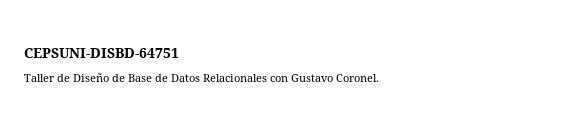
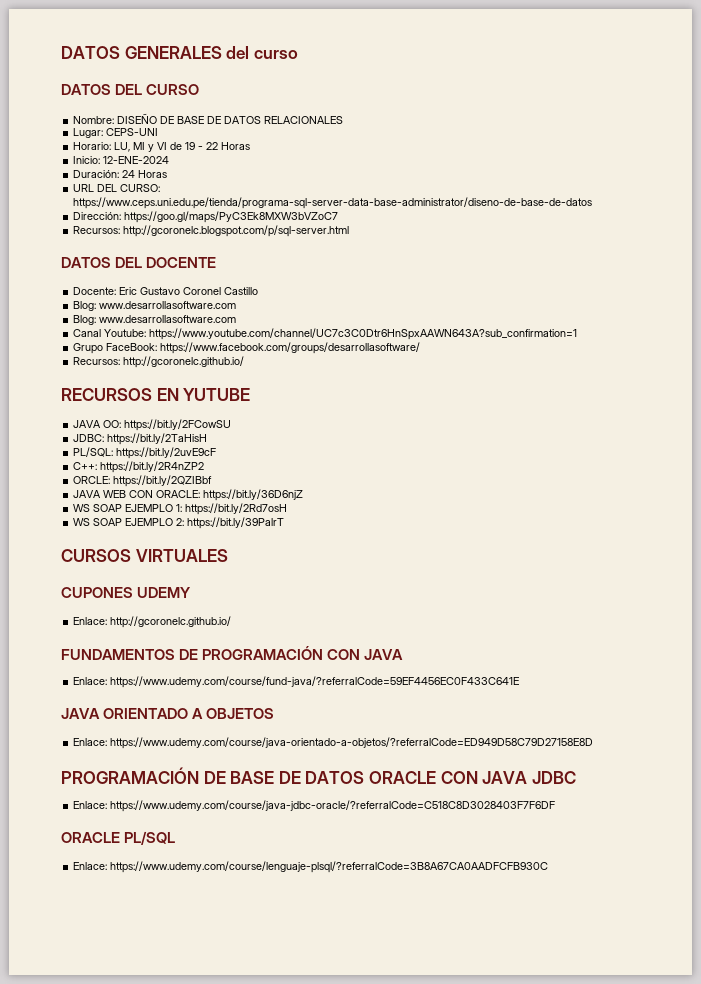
- CEPSUNI-DISBD-64751
- Taller de Diseño de Base de Datos Relacionales con Gustavo Coronel.
+ DATOS GENERALES del curso
+ DATOS DEL CURSO
+ Nombre: DISEÑO DE BASE DE DATOS RELACIONALES
+ Lugar: CEPS-UNI
+ Horario: LU, MI y VI de 19 - 22 Horas
+ Inicio: 12-ENE-2024
+ Duración: 24 Horas
+ URL DEL CURSO: https://www.ceps.uni.edu.pe/tienda/programa-sql-server-data-base-administrator/diseno-de-base-de-datos
+ Dirección: https://goo.gl/maps/PyC3Ek8MXW3bVZoC7
+ Recursos: http://gcoronelc.blogspot.com/p/sql-server.html
+ DATOS DEL DOCENTE
+ Docente: Eric Gustavo Coronel Castillo
+ Blog: www.desarrollasoftware.com
+ Blog: www.desarrollasoftware.com
+ Canal Youtube: https://www.youtube.com/channel/UC7c3C0Dtr6HnSpxAAWN643A?sub_confirmation=1
+ Grupo FaceBook: https://www.facebook.com/groups/desarrollasoftware/
+ Recursos: http://gcoronelc.github.io/
+ RECURSOS EN YUTUBE
+ JAVA OO: https://bit.ly/2FCowSU
+ JDBC: https://bit.ly/2TaHisH
+ PL/SQL: https://bit.ly/2uvE9cF
+ C++: https://bit.ly/2R4nZP2
+ ORCLE: https://bit.ly/2QZIBbf
+ JAVA WEB CON ORACLE: https://bit.ly/36D6njZ
+ WS SOAP EJEMPLO 1: https://bit.ly/2Rd7osH
+ WS SOAP EJEMPLO 2: https://bit.ly/39PalrT
+ CURSOS VIRTUALES
+ CUPONES UDEMY
+ Enlace: http://gcoronelc.github.io/
+ FUNDAMENTOS DE PROGRAMACIÓN CON JAVA
+ Enlace: https://www.udemy.com/course/fund-java/?referralCode=59EF4456EC0F433C641E
+ JAVA ORIENTADO A OBJETOS
+ Enlace: https://www.udemy.com/course/java-orientado-a-objetos/?referralCode=ED949D58C79D27158E8D
+ PROGRAMACIÓN DE BASE DE DATOS ORACLE CON JAVA JDBC
+ Enlace: https://www.udemy.com/course/java-jdbc-oracle/?referralCode=C518C8D3028403F7F6DF
+ ORACLE PL/SQL
+ Enlace: https://www.udemy.com/course/lenguaje-plsql/?referralCode=3B8A67CA0AADFCFB930C

